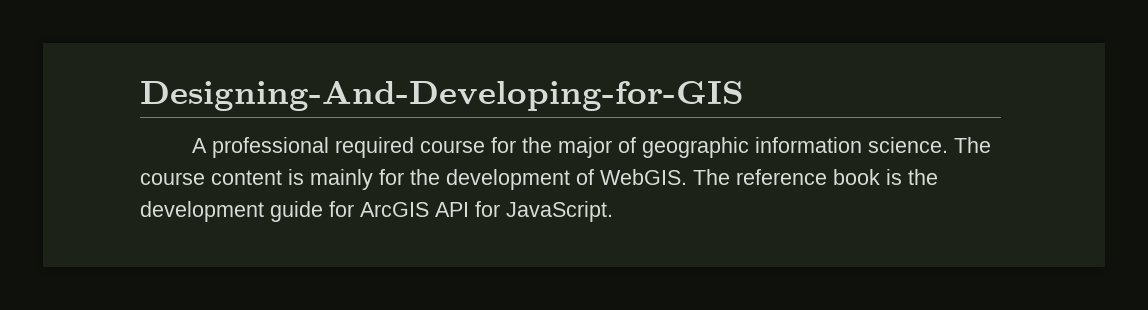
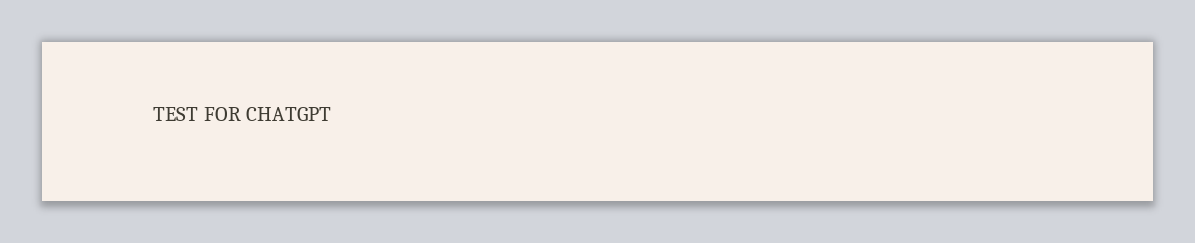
- Designing-And-Developing-for-GIS
- A professional required course for the major of geographic information science. The course content is mainly for the development of WebGIS. The reference book is the development guide for ArcGIS API for JavaScript.
+ TEST FOR CHATGPT

